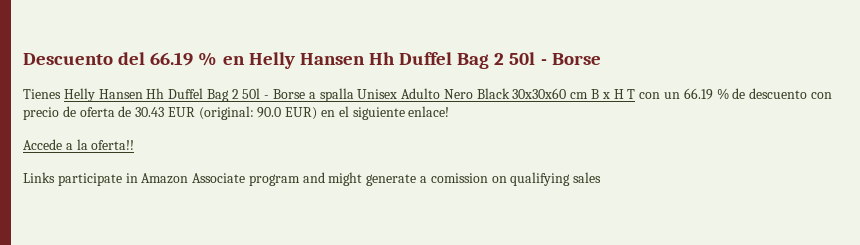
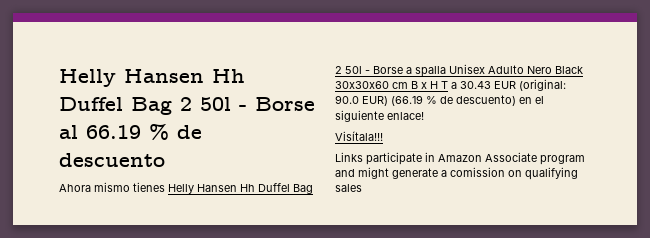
- Descuento del 66.19 % en Helly Hansen Hh Duffel Bag 2 50l - Borse
- Tienes Helly Hansen Hh Duffel Bag 2 50l - Borse a spalla Unisex Adulto Nero Black 30x30x60 cm B x H T con un 66.19 % de descuento con precio de oferta de 30.43 EUR (original: 90.0 EUR) en el siguiente enlace!
+ Helly Hansen Hh Duffel Bag 2 50l - Borse al 66.19 % de descuento
+ Ahora mismo tienes Helly Hansen Hh Duffel Bag 2 50l - Borse a spalla Unisex Adulto Nero Black 30x30x60 cm B x H T a 30.43 EUR (original: 90.0 EUR) (66.19 % de descuento) en el siguiente enlace!
- Accede a la oferta!!
+ Visítala!!!

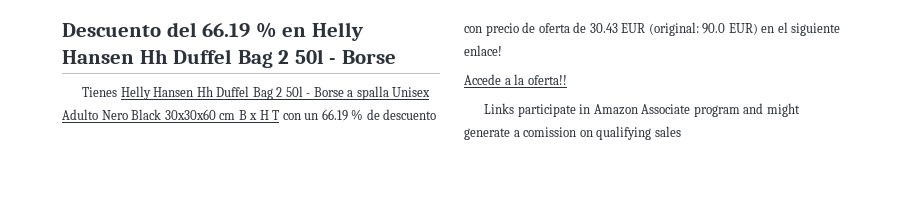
- Helly Hansen Hh Duffel Bag 2 50l - Borse al 66.19 % de descuento
- Ahora mismo tienes Helly Hansen Hh Duffel Bag 2 50l - Borse a spalla Unisex Adulto Nero Black 30x30x60 cm B x H T a 30.43 EUR (original: 90.0 EUR) (66.19 % de descuento) en el siguiente enlace!
+ Descuento del 66.19 % en Helly Hansen Hh Duffel Bag 2 50l - Borse
+ Tienes Helly Hansen Hh Duffel Bag 2 50l - Borse a spalla Unisex Adulto Nero Black 30x30x60 cm B x H T con un 66.19 % de descuento con precio de oferta de 30.43 EUR (original: 90.0 EUR) en el siguiente enlace!
- Visítala!!!
+ Accede a la oferta!!

